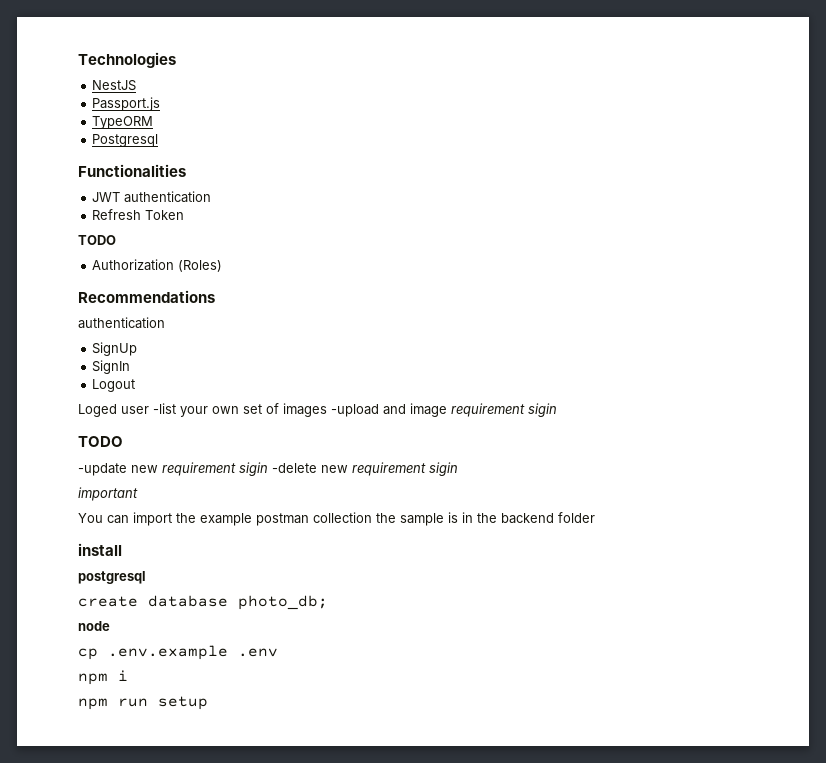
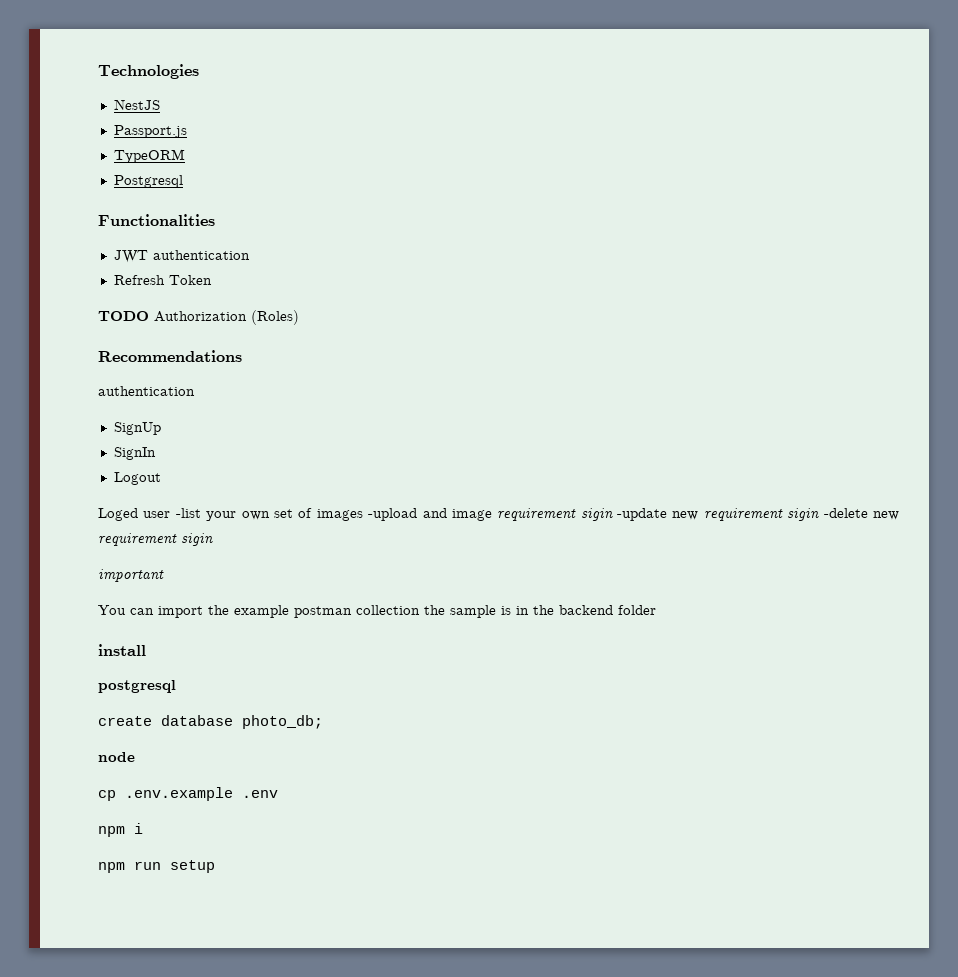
  Refresh Token
- TODO
- Authorization (Roles)
+ TODO Authorization (Roles)
- Loged user -list your own set of images -upload and image requirement sigin
- TODO
- -update new requirement sigin -delete new requirement sigin
+ Loged user -list your own set of images -upload and image requirement sigin -update new requirement sigin -delete new requirement sigin

